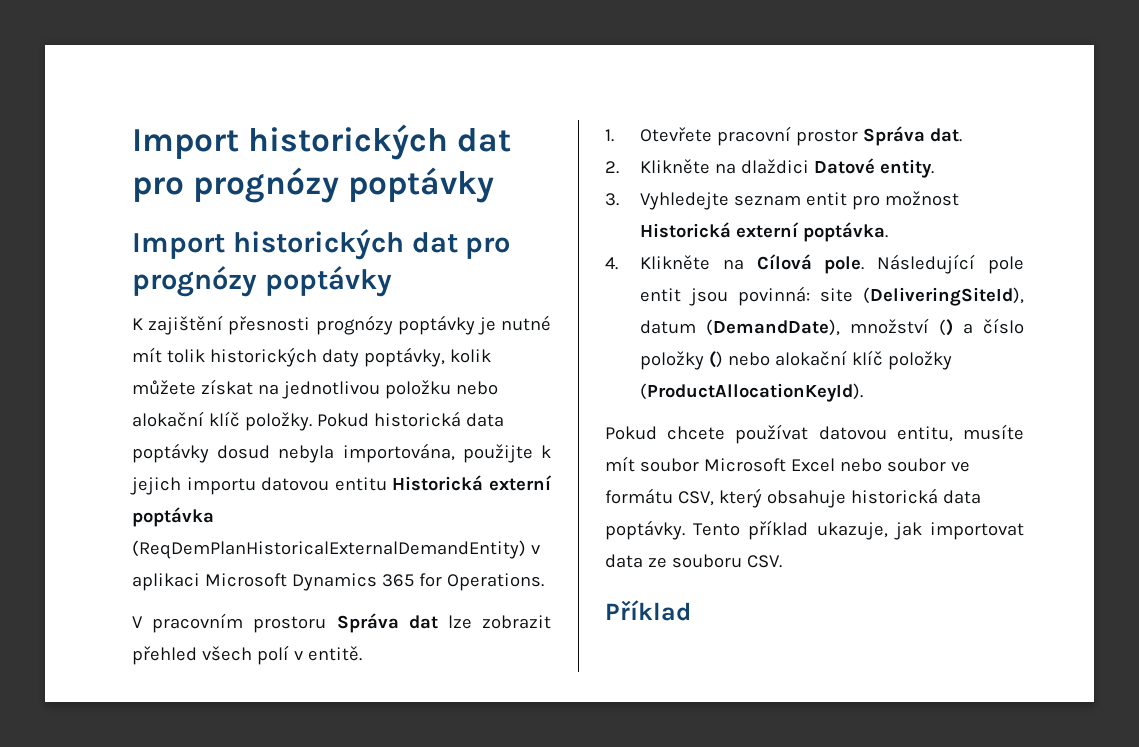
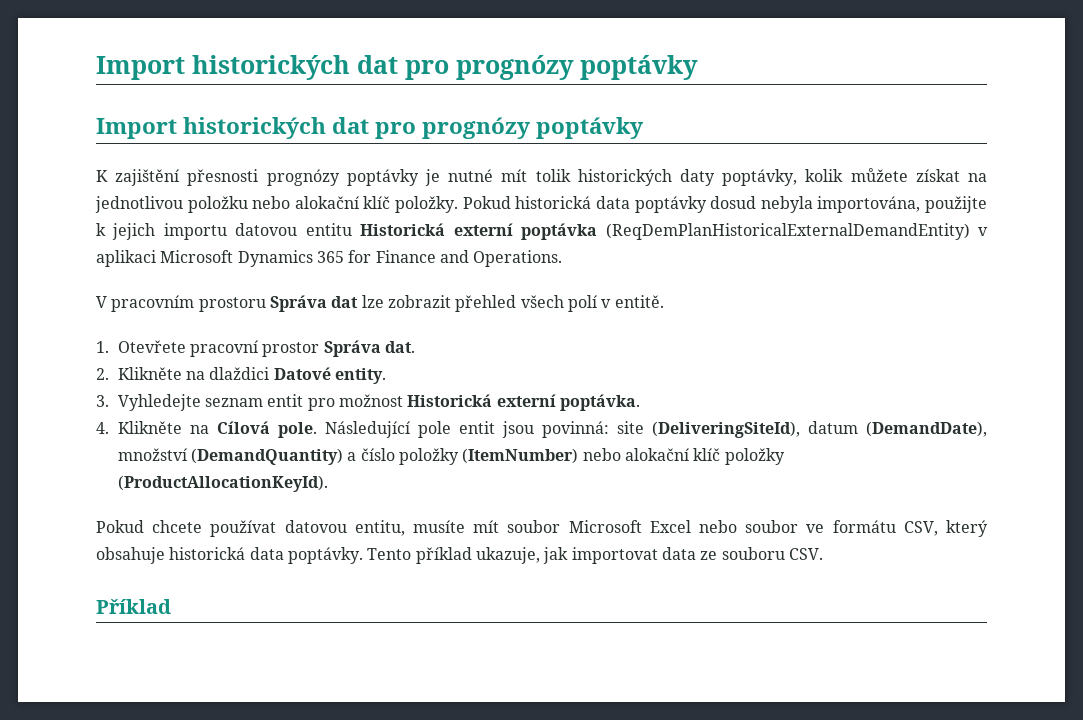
- Pokud historická data poptávky dosud nebyla importována, použijte k jejich importu datovou entitu Historická externí poptávka (ReqDemPlanHistoricalExternalDemandEntity) v aplikaci Microsoft Dynamics 365 for Operations.
+ Pokud historická data poptávky dosud nebyla importována, použijte k jejich importu datovou entitu Historická externí poptávka (ReqDemPlanHistoricalExternalDemandEntity) v aplikaci Microsoft Dynamics 365 for Finance and Operations.
- Následující pole entit jsou povinná: site (DeliveringSiteId), datum (DemandDate), množství () a číslo položky () nebo alokační klíč položky (ProductAllocationKeyId).
+ Následující pole entit jsou povinná: site (DeliveringSiteId), datum (DemandDate), množství (DemandQuantity) a číslo položky (ItemNumber) nebo alokační klíč položky (ProductAllocationKeyId).

